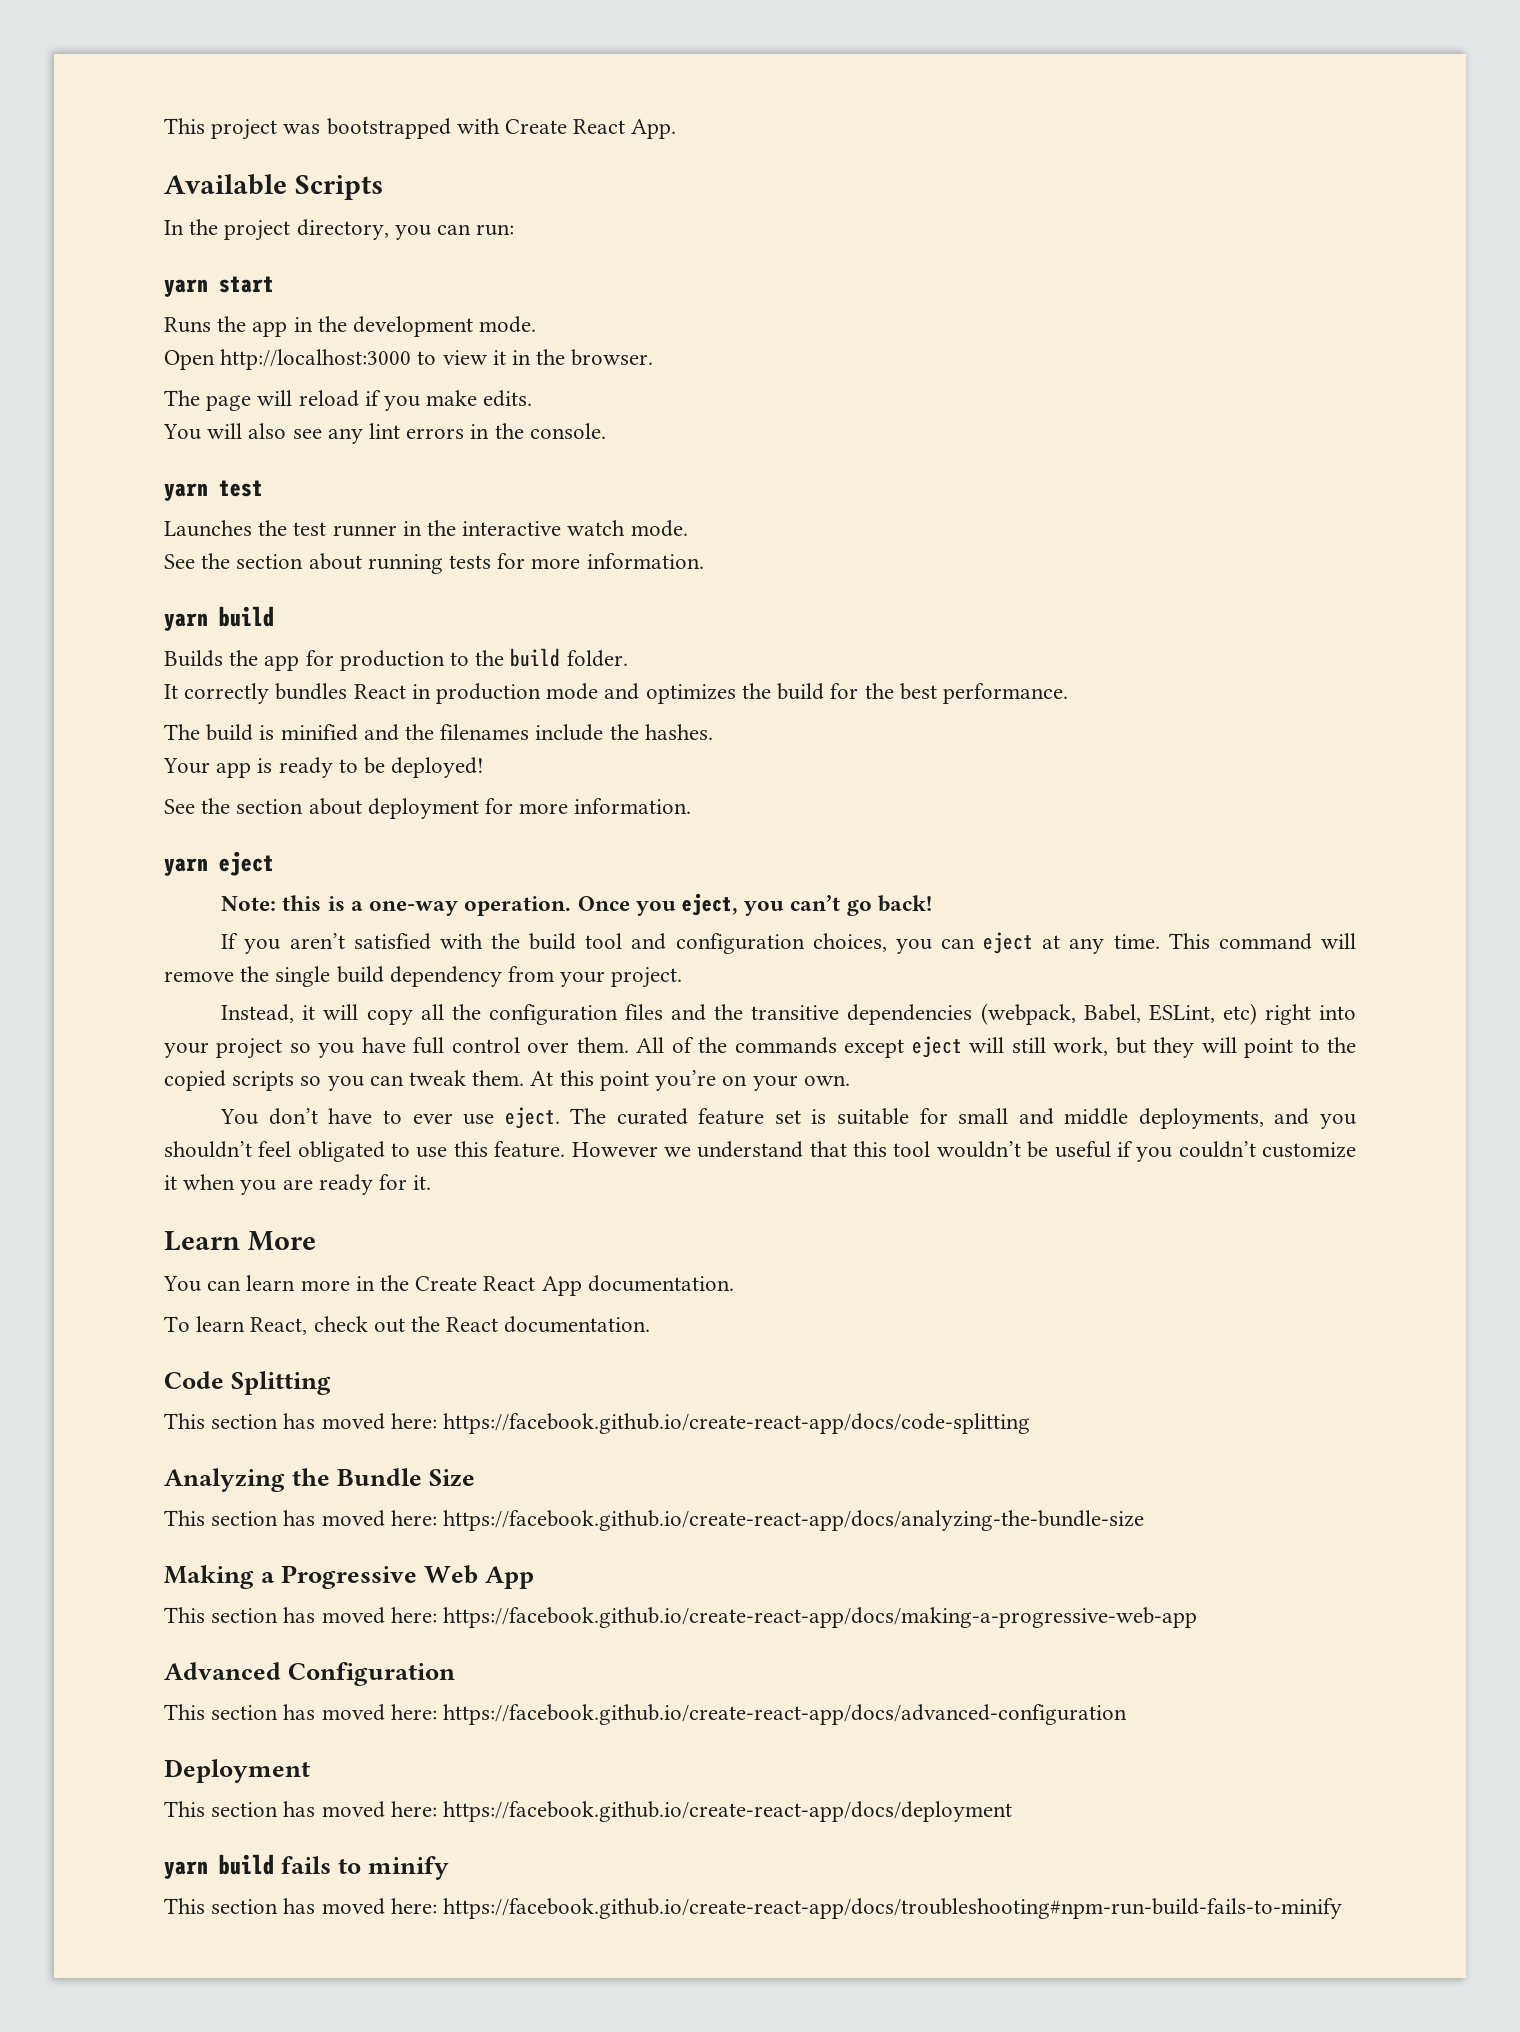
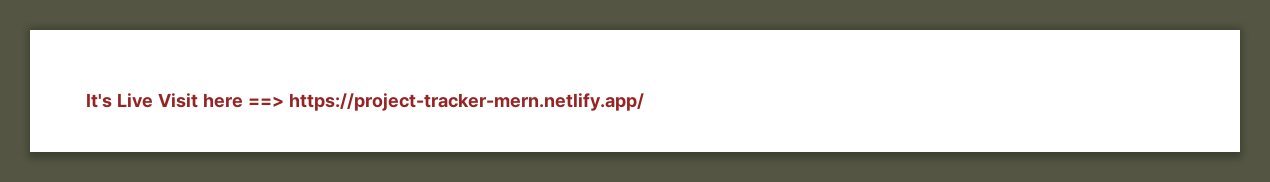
- This project was bootstrapped with Create React App.
- Available Scripts
- In the project directory, you can run:
- yarn start
- Runs the app in the development mode.
- Open http://localhost:3000 to view it in the browser.
- The page will reload if you make edits.
- You will also see any lint errors in the console.
- yarn test
- Launches the test runner in the interactive watch mode.
- See the section about running tests for more information.
- yarn build
- Builds the app for production to the build folder.
- It correctly bundles React in production mode and optimizes the build for the best performance.
- The build is minified and the filenames include the hashes.
- Your app is ready to be deployed!
- See the section about deployment for more information.
- yarn eject
- Note: this is a one-way operation. Once you eject, you can’t go back!
- If you aren’t satisfied with the build tool and configuration choices, you can eject at any time. This command will remove the single build dependency from your project.
- Instead, it will copy all the configuration files and the transitive dependencies (webpack, Babel, ESLint, etc) right into your project so you have full control over them. All of the commands except eject will still work, but they will point to the copied scripts so you can tweak them. At this point you’re on your own.
- You don’t have to ever use eject. The curated feature set is suitable for small and middle deployments, and you shouldn’t feel obligated to use this feature. However we understand that this tool wouldn’t be useful if you couldn’t customize it when you are ready for it.
- Learn More
- You can learn more in the Create React App documentation.
- To learn React, check out the React documentation.
- Code Splitting
- This section has moved here: https://facebook.github.io/create-react-app/docs/code-splitting
- Analyzing the Bundle Size
- This section has moved here: https://facebook.github.io/create-react-app/docs/analyzing-the-bundle-size
- Making a Progressive Web App
- This section has moved here: https://facebook.github.io/create-react-app/docs/making-a-progressive-web-app
- Advanced Configuration
- This section has moved here: https://facebook.github.io/create-react-app/docs/advanced-configuration
- Deployment
- This section has moved here: https://facebook.github.io/create-react-app/docs/deployment
- yarn build fails to minify
- This section has moved here: https://facebook.github.io/create-react-app/docs/troubleshooting#npm-run-build-fails-to-minify
+ It's Live Visit here ==> https://project-tracker-mern.netlify.app/

